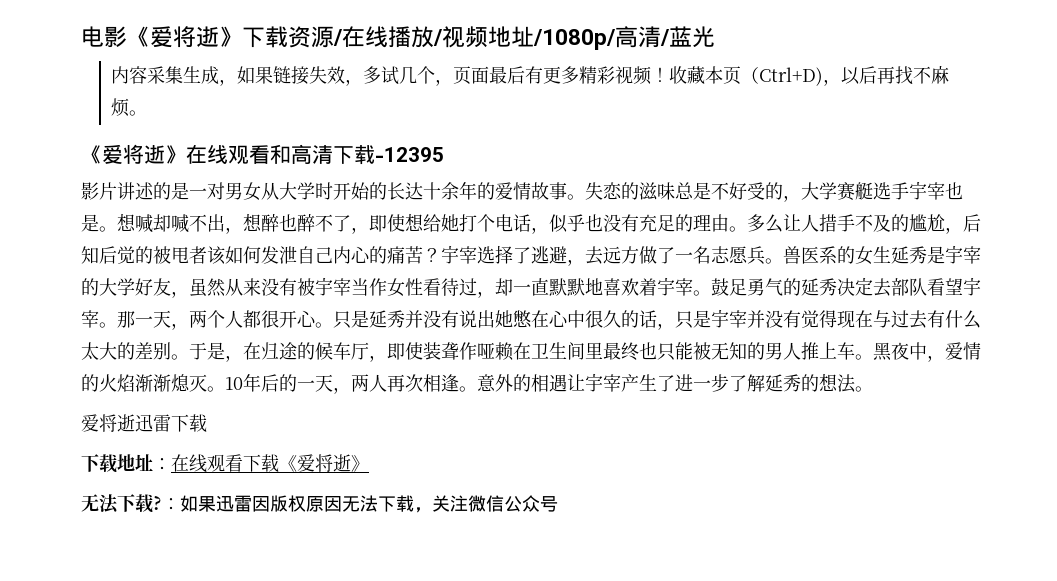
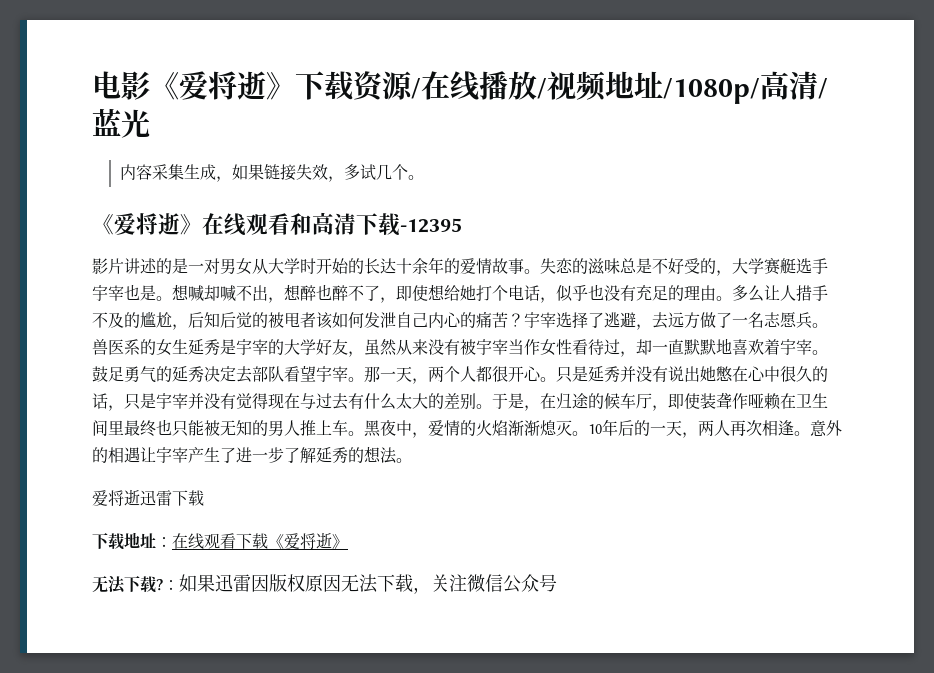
- 内容采集生成，如果链接失效，多试几个，页面最后有更多精彩视频！收藏本页（Ctrl+D)，以后再找不麻烦。
+ 内容采集生成，如果链接失效，多试几个。

